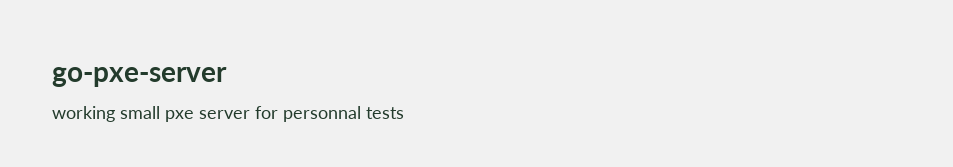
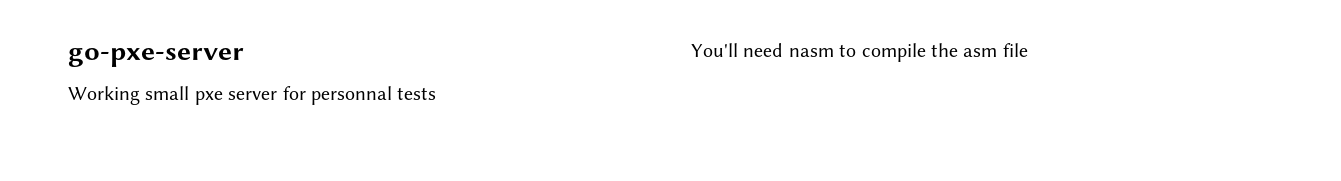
- working small pxe server for personnal tests
+ Working small pxe server for personnal tests
+ You'll need nasm to compile the asm file

